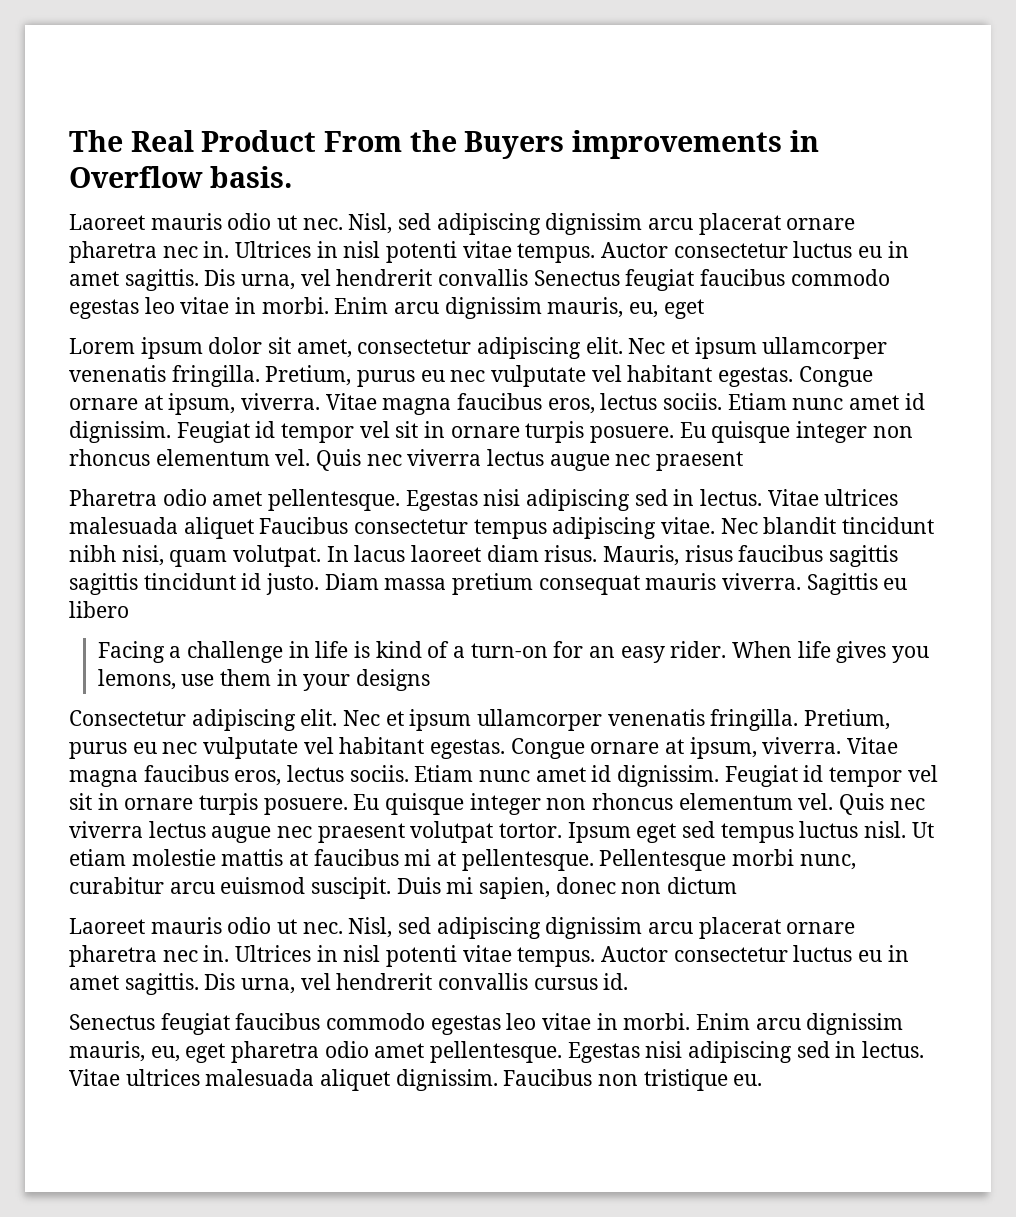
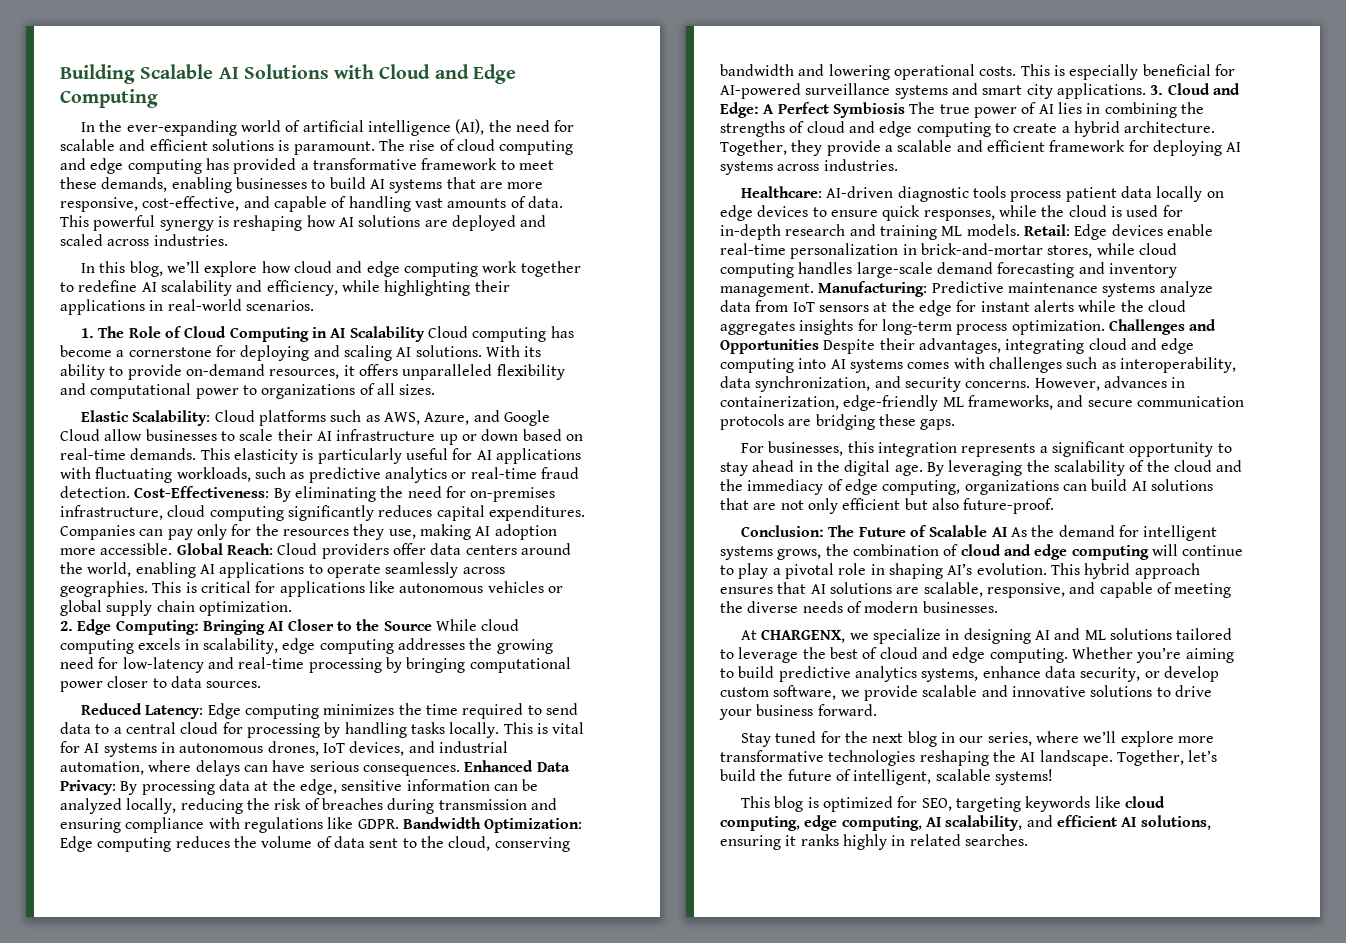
- The Real Product From the Buyers improvements in Overflow basis.
- Laoreet mauris odio ut nec. Nisl, sed adipiscing dignissim arcu placerat ornare pharetra nec in. Ultrices in nisl potenti vitae tempus. Auctor consectetur luctus eu in amet sagittis. Dis urna, vel hendrerit convallis Senectus feugiat faucibus commodo egestas leo vitae in morbi. Enim arcu dignissim mauris, eu, eget
- Lorem ipsum dolor sit amet, consectetur adipiscing elit. Nec et ipsum ullamcorper venenatis fringilla. Pretium, purus eu nec vulputate vel habitant egestas. Congue ornare at ipsum, viverra. Vitae magna faucibus eros, lectus sociis. Etiam nunc amet id dignissim. Feugiat id tempor vel sit in ornare turpis posuere. Eu quisque integer non rhoncus elementum vel. Quis nec viverra lectus augue nec praesent
- Pharetra odio amet pellentesque. Egestas nisi adipiscing sed in lectus. Vitae ultrices malesuada aliquet Faucibus consectetur tempus adipiscing vitae. Nec blandit tincidunt nibh nisi, quam volutpat. In lacus laoreet diam risus. Mauris, risus faucibus sagittis sagittis tincidunt id justo. Diam massa pretium consequat mauris viverra. Sagittis eu libero
- Facing a challenge in life is kind of a turn-on for an easy rider. When life gives you lemons, use them in your designs
- Consectetur adipiscing elit. Nec et ipsum ullamcorper venenatis fringilla. Pretium, purus eu nec vulputate vel habitant egestas. Congue ornare at ipsum, viverra. Vitae magna faucibus eros, lectus sociis. Etiam nunc amet id dignissim. Feugiat id tempor vel sit in ornare turpis posuere. Eu quisque integer non rhoncus elementum vel. Quis nec viverra lectus augue nec praesent volutpat tortor. Ipsum eget sed tempus luctus nisl. Ut etiam molestie mattis at faucibus mi at pellentesque. Pellentesque morbi nunc, curabitur arcu euismod suscipit. Duis mi sapien, donec non dictum
- Laoreet mauris odio ut nec. Nisl, sed adipiscing dignissim arcu placerat ornare pharetra nec in. Ultrices in nisl potenti vitae tempus. Auctor consectetur luctus eu in amet sagittis. Dis urna, vel hendrerit convallis cursus id.
- Senectus feugiat faucibus commodo egestas leo vitae in morbi. Enim arcu dignissim mauris, eu, eget pharetra odio amet pellentesque. Egestas nisi adipiscing sed in lectus. Vitae ultrices malesuada aliquet dignissim. Faucibus non tristique eu.
+ Building Scalable AI Solutions with Cloud and Edge Computing
+ In the ever-expanding world of artificial intelligence (AI), the need for scalable and efficient solutions is paramount. The rise of cloud computing and edge computing has provided a transformative framework to meet these demands, enabling businesses to build AI systems that are more responsive, cost-effective, and capable of handling vast amounts of data. This powerful synergy is reshaping how AI solutions are deployed and scaled across industries.
+ In this blog, we’ll explore how cloud and edge computing work together to redefine AI scalability and efficiency, while highlighting their applications in real-world scenarios.
+ 1. The Role of Cloud Computing in AI Scalability Cloud computing has become a cornerstone for deploying and scaling AI solutions. With its ability to provide on-demand resources, it offers unparalleled flexibility and computational power to organizations of all sizes.
+ Elastic Scalability: Cloud platforms such as AWS, Azure, and Google Cloud allow businesses to scale their AI infrastructure up or down based on real-time demands. This elasticity is particularly useful for AI applications with fluctuating workloads, such as predictive analytics or real-time fraud detection. Cost-Effectiveness: By eliminating the need for on-premises infrastructure, cloud computing significantly reduces capital expenditures. Companies can pay only for the resources they use, making AI adoption more accessible. Global Reach: Cloud providers offer data centers around the world, enabling AI applications to operate seamlessly across geographies. This is critical for applications like autonomous vehicles or global supply chain optimization.
+ 2. Edge Computing: Bringing AI Closer to the Source While cloud computing excels in scalability, edge computing addresses the growing need for low-latency and real-time processing by bringing computational power closer to data sources.
+ Reduced Latency: Edge computing minimizes the time required to send data to a central cloud for processing by handling tasks locally. This is vital for AI systems in autonomous drones, IoT devices, and industrial automation, where delays can have serious consequences. Enhanced Data Privacy: By processing data at the edge, sensitive information can be analyzed locally, reducing the risk of breaches during transmission and ensuring compliance with regulations like GDPR. Bandwidth Optimization: Edge computing reduces the volume of data sent to the cloud, conserving bandwidth and lowering operational costs. This is especially beneficial for AI-powered surveillance systems and smart city applications. 3. Cloud and Edge: A Perfect Symbiosis The true power of AI lies in combining the strengths of cloud and edge computing to create a hybrid architecture. Together, they provide a scalable and efficient framework for deploying AI systems across industries.
+ Healthcare: AI-driven diagnostic tools process patient data locally on edge devices to ensure quick responses, while the cloud is used for in-depth research and training ML models. Retail: Edge devices enable real-time personalization in brick-and-mortar stores, while cloud computing handles large-scale demand forecasting and inventory management. Manufacturing: Predictive maintenance systems analyze data from IoT sensors at the edge for instant alerts while the cloud aggregates insights for long-term process optimization. Challenges and Opportunities Despite their advantages, integrating cloud and edge computing into AI systems comes with challenges such as interoperability, data synchronization, and security concerns. However, advances in containerization, edge-friendly ML frameworks, and secure communication protocols are bridging these gaps.
+ For businesses, this integration represents a significant opportunity to stay ahead in the digital age. By leveraging the scalability of the cloud and the immediacy of edge computing, organizations can build AI solutions that are not only efficient but also future-proof.
+ Conclusion: The Future of Scalable AI As the demand for intelligent systems grows, the combination of cloud and edge computing will continue to play a pivotal role in shaping AI’s evolution. This hybrid approach ensures that AI solutions are scalable, responsive, and capable of meeting the diverse needs of modern businesses.
+ At CHARGENX, we specialize in designing AI and ML solutions tailored to leverage the best of cloud and edge computing. Whether you’re aiming to build predictive analytics systems, enhance data security, or develop custom software, we provide scalable and innovative solutions to drive your business forward.
+ Stay tuned for the next blog in our series, where we’ll explore more transformative technologies reshaping the AI landscape. Together, let’s build the future of intelligent, scalable systems!
+ This blog is optimized for SEO, targeting keywords like cloud computing, edge computing, AI scalability, and efficient AI solutions, ensuring it ranks highly in related searches.

